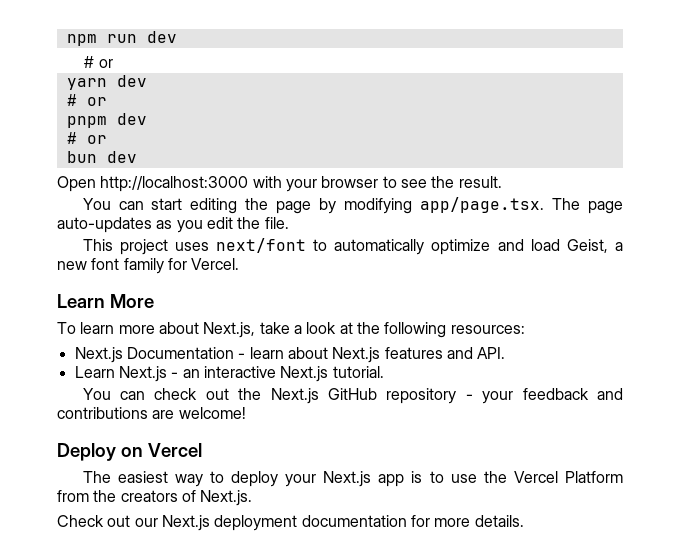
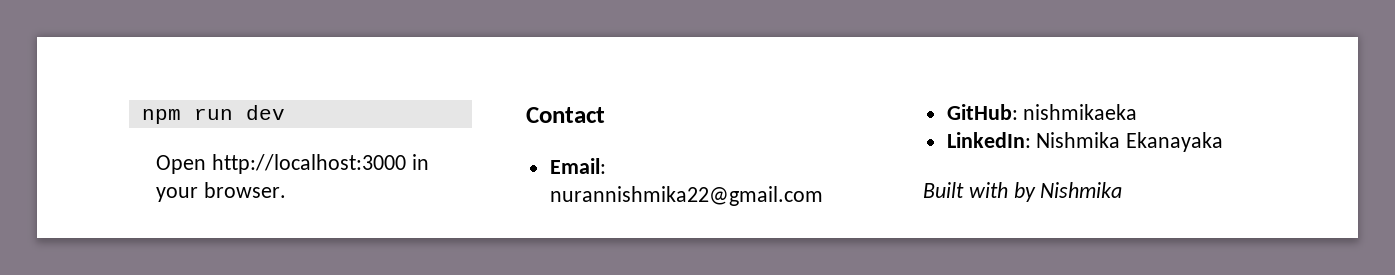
  npm run dev
- # or
- yarn dev
- # or
- pnpm dev
- # or
- bun dev
- Open http://localhost:3000 with your browser to see the result.
- You can start editing the page by modifying app/page.tsx. The page auto-updates as you edit the file.
- This project uses next/font to automatically optimize and load Geist, a new font family for Vercel.
- Learn More
- To learn more about Next.js, take a look at the following resources:
- Next.js Documentation - learn about Next.js features and API.
- Learn Next.js - an interactive Next.js tutorial.
- You can check out the Next.js GitHub repository - your feedback and contributions are welcome!
- Deploy on Vercel
- The easiest way to deploy your Next.js app is to use the Vercel Platform from the creators of Next.js.
- Check out our Next.js deployment documentation for more details.
+ Open http://localhost:3000 in your browser.
+ Contact
+ Email: nurannishmika22@gmail.com
+ GitHub: nishmikaeka
+ LinkedIn: Nishmika Ekanayaka
+ Built with by Nishmika

